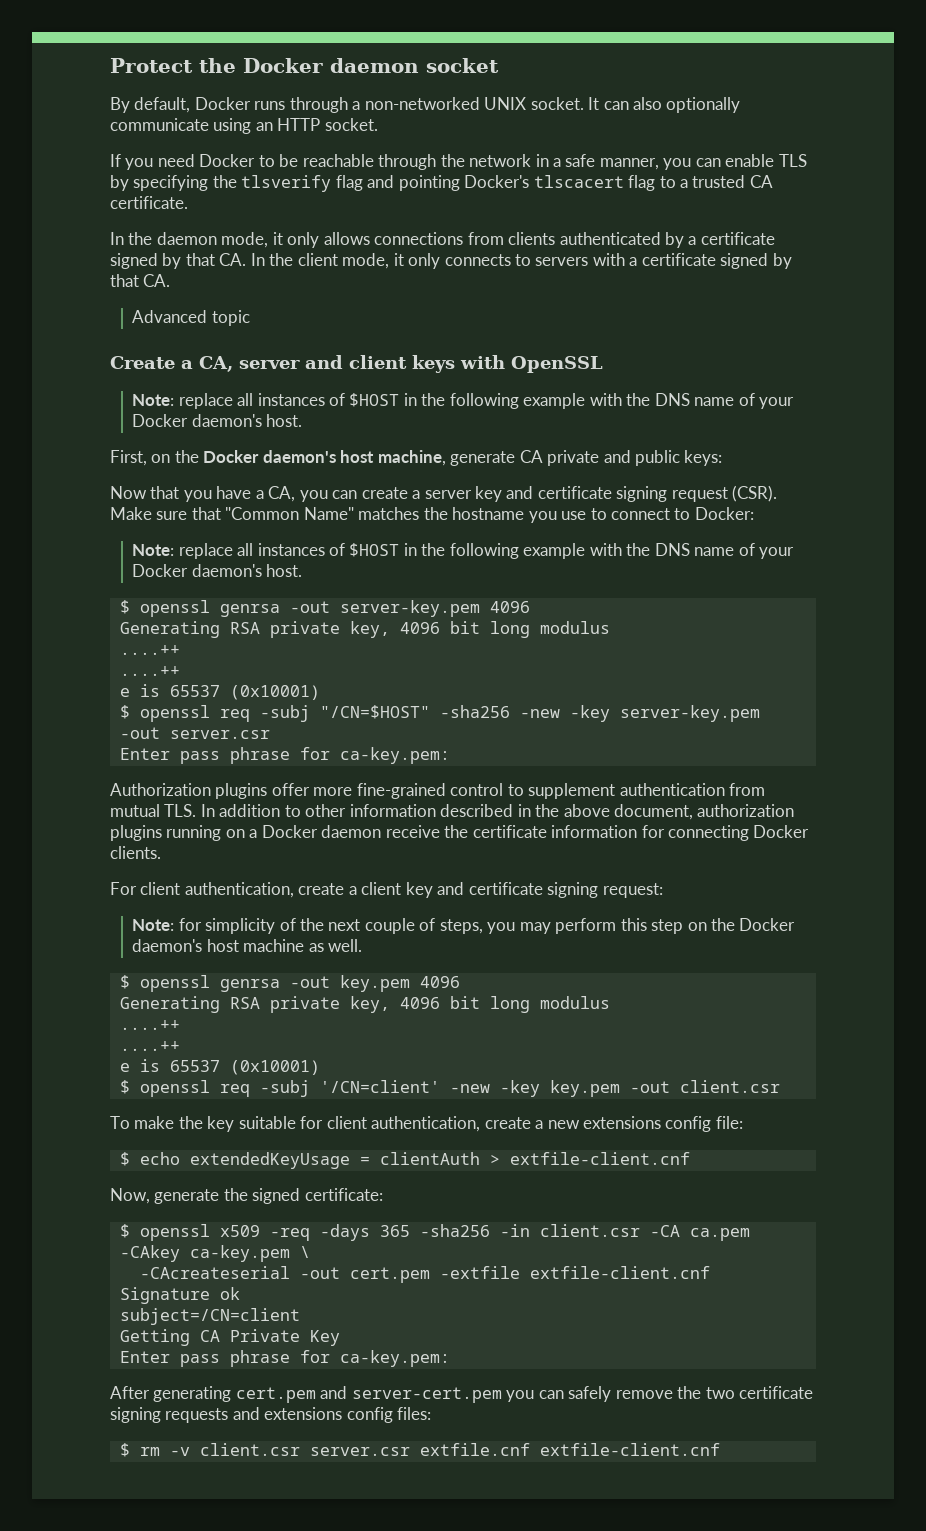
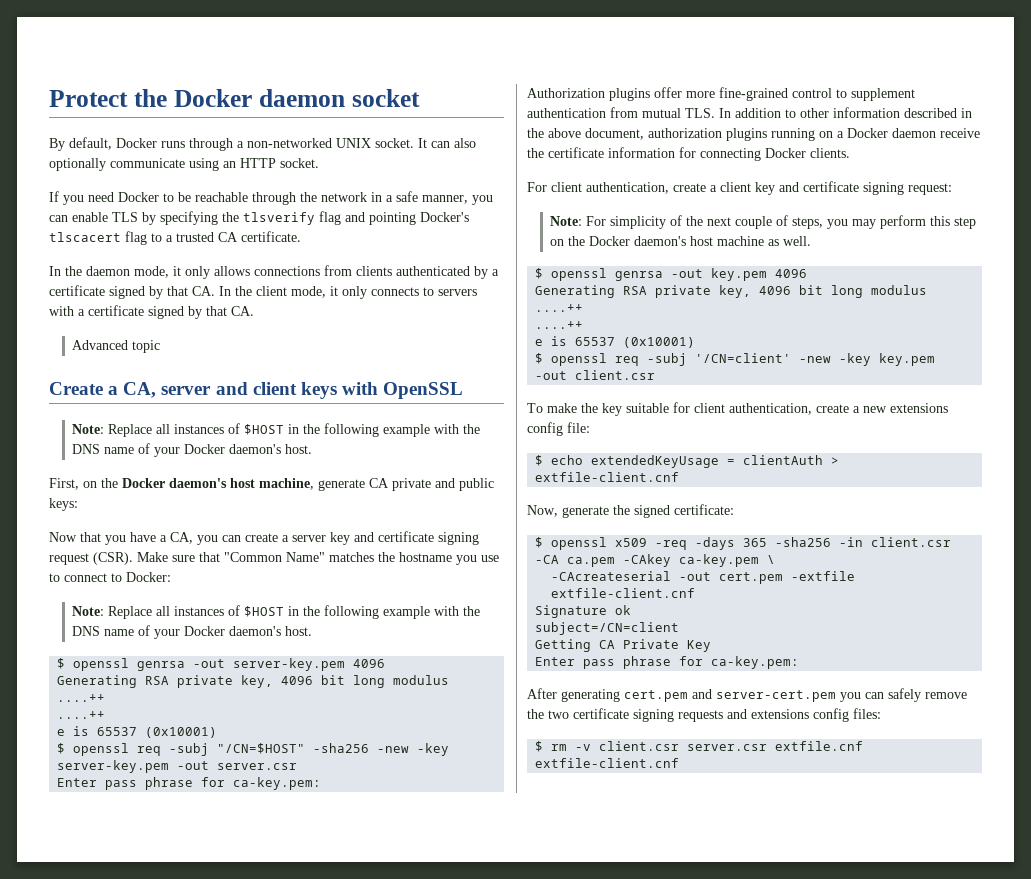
  Create a CA, server and client keys with OpenSSL
- Note: replace all instances of $HOST in the following example with the DNS name of your Docker daemon's host.
+ Note: Replace all instances of $HOST in the following example with the DNS name of your Docker daemon's host.
  Make sure that "Common Name" matches the hostname you use to connect to Docker:
- Note: replace all instances of $HOST in the following example with the DNS name of your Docker daemon's host.
+ Note: Replace all instances of $HOST in the following example with the DNS name of your Docker daemon's host.
- Note: for simplicity of the next couple of steps, you may perform this step on the Docker daemon's host machine as well.
+ Note: For simplicity of the next couple of steps, you may perform this step on the Docker daemon's host machine as well.

